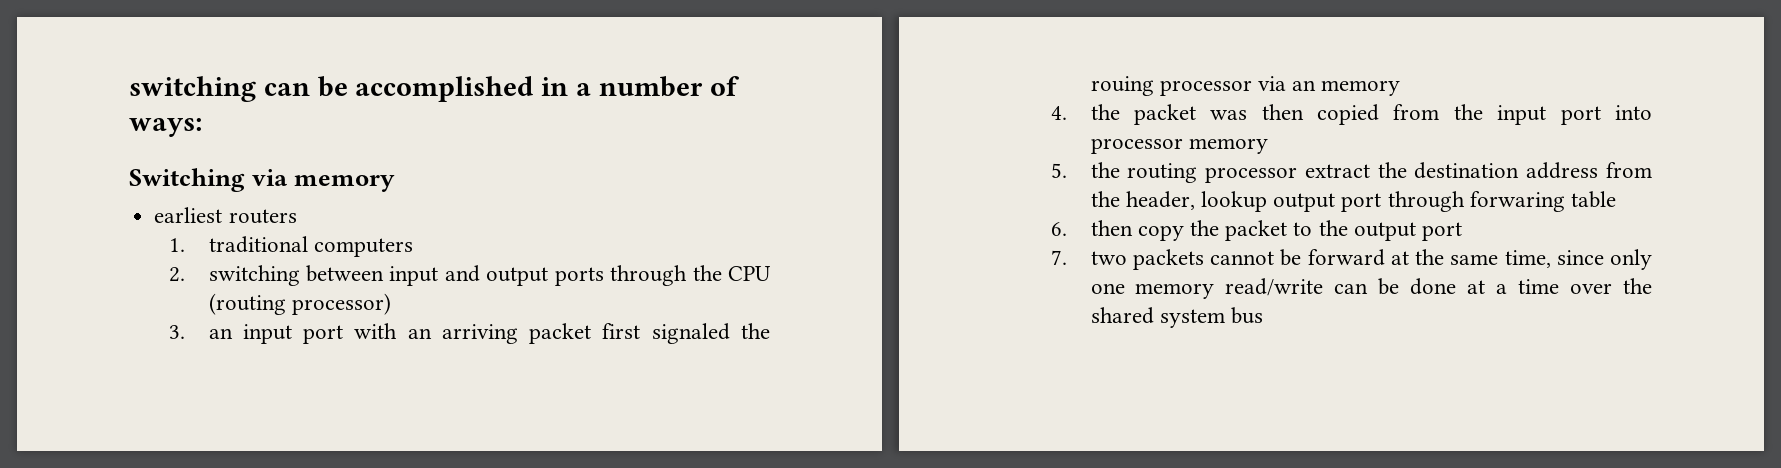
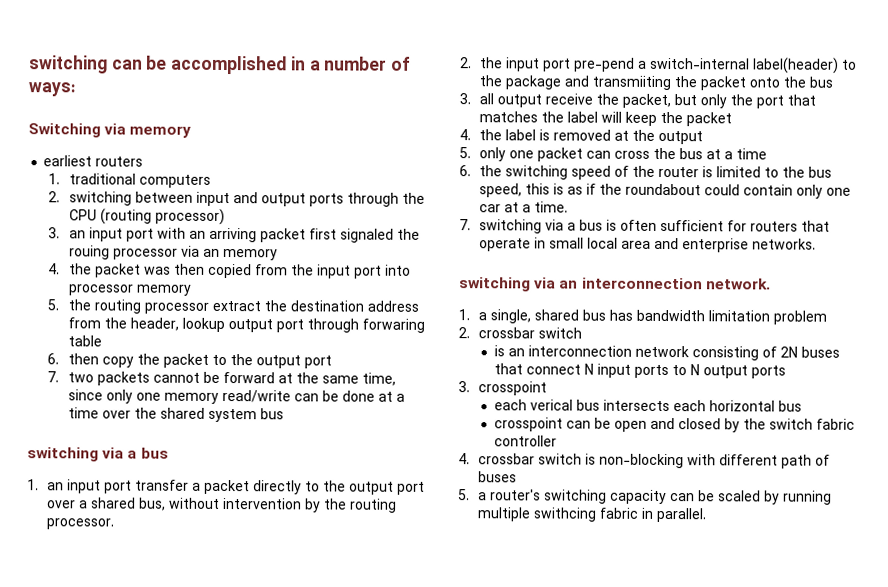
  7. two packets cannot be forward at the same time, since only one memory read/write can be done at a time over the shared system bus
+ switching via a bus
+ 1. an input port transfer a packet directly to the output port over a shared bus, without intervention by the routing processor.
+ 2. the input port pre-pend a switch-internal label(header) to the package and transmiiting the packet onto the bus
+ 3. all output receive the packet, but only the port that matches the label will keep the packet
+ 4. the label is removed at the output
+ 5. only one packet can cross the bus at a time
+ 6. the switching speed of the router is limited to the bus speed, this is as if the roundabout could contain only one car at a time.
+ 7. switching via a bus is often sufficient for routers that operate in small local area and enterprise networks.
+ switching via an interconnection network.
+ 1. a single, shared bus has bandwidth limitation problem
+ 2. crossbar switch
+ is an interconnection network consisting of 2N buses that connect N input ports to N output ports
+ 3. crosspoint
+ each verical bus intersects each horizontal bus
+ crosspoint can be open and closed by the switch fabric controller
+ 4. crossbar switch is non-blocking with different path of buses
+ 5. a router's switching capacity can be scaled by running multiple swithcing fabric in parallel.

